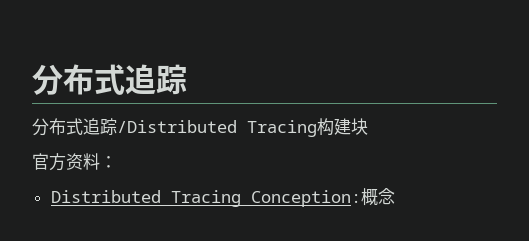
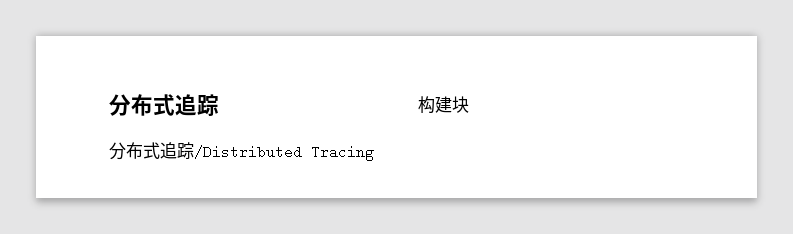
- 官方资料：
- Distributed Tracing Conception:概念

